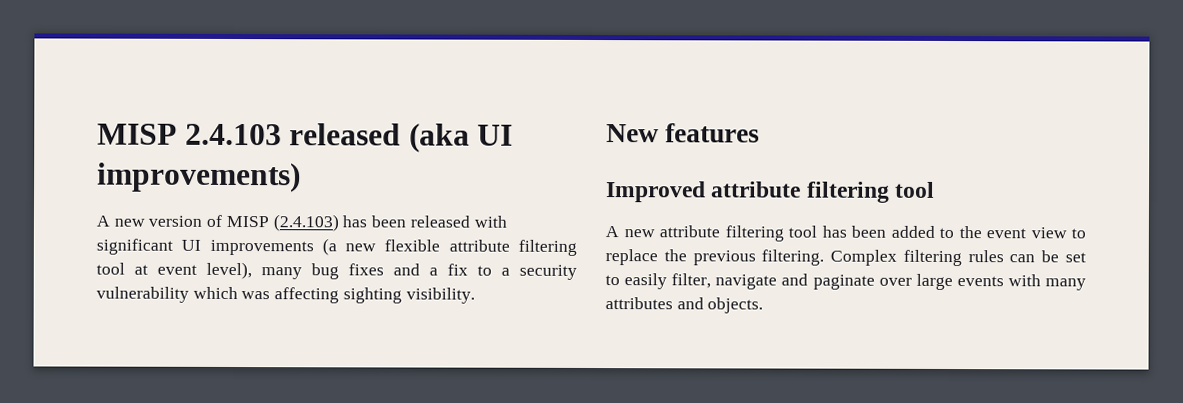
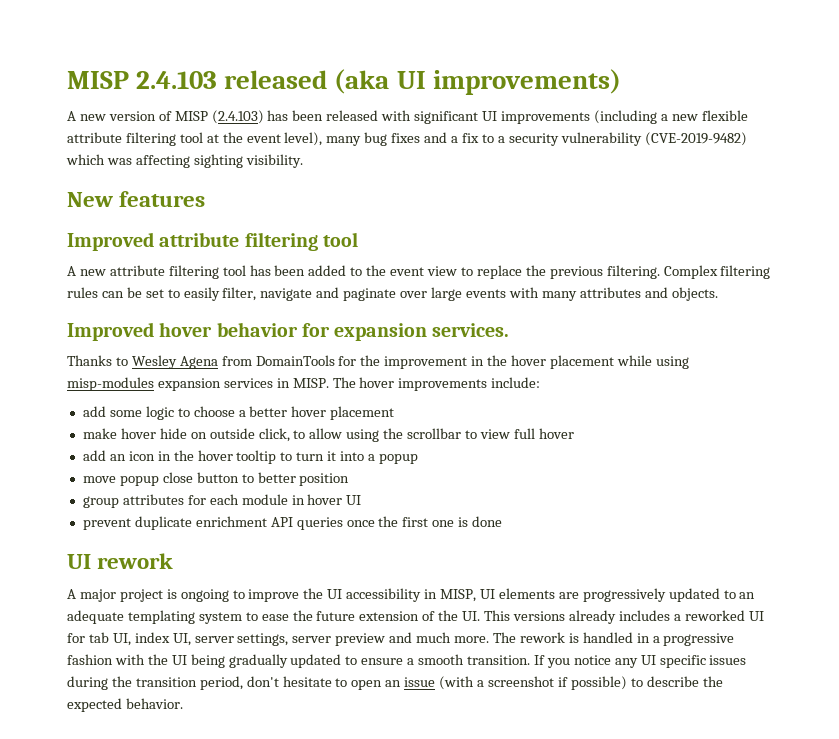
- A new version of MISP (2.4.103) has been released with significant UI improvements (a new flexible attribute filtering tool at event level), many bug fixes and a fix to a security vulnerability which was affecting sighting visibility.
+ A new version of MISP (2.4.103) has been released with significant UI improvements (including a new flexible attribute filtering tool at the event level), many bug fixes and a fix to a security vulnerability (CVE-2019-9482) which was affecting sighting visibility.
+ Improved hover behavior for expansion services.
+ Thanks to Wesley Agena from DomainTools for the improvement in the hover placement while using misp-modules expansion services in MISP. The hover improvements include:
+ add some logic to choose a better hover placement
+ make hover hide on outside click, to allow using the scrollbar to view full hover
+ add an icon in the hover tooltip to turn it into a popup
+ move popup close button to better position
+ group attributes for each module in hover UI
+ prevent duplicate enrichment API queries once the first one is done
+ UI rework
+ A major project is ongoing to improve the UI accessibility in MISP, UI elements are progressively updated to an adequate templating system to ease the future extension of the UI. This versions already includes a reworked UI for tab UI, index UI, server settings, server preview and much more. The rework is handled in a progressive fashion with the UI being gradually updated to ensure a smooth transition. If you notice any UI specific issues during the transition period, don't hesitate to open an issue (with a screenshot if possible) to describe the expected behavior.

